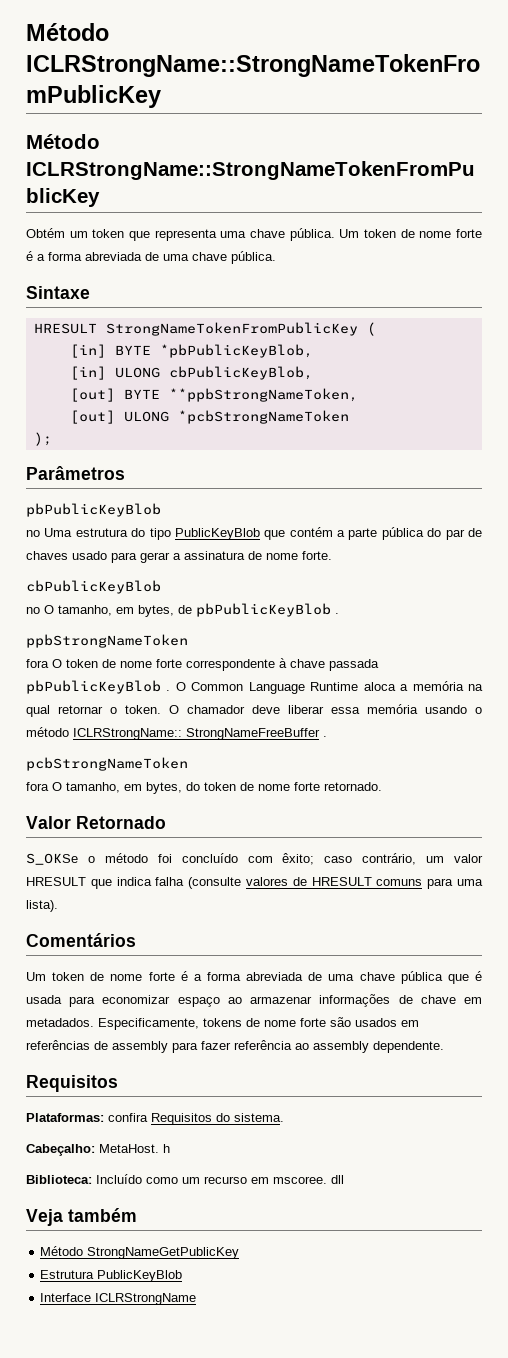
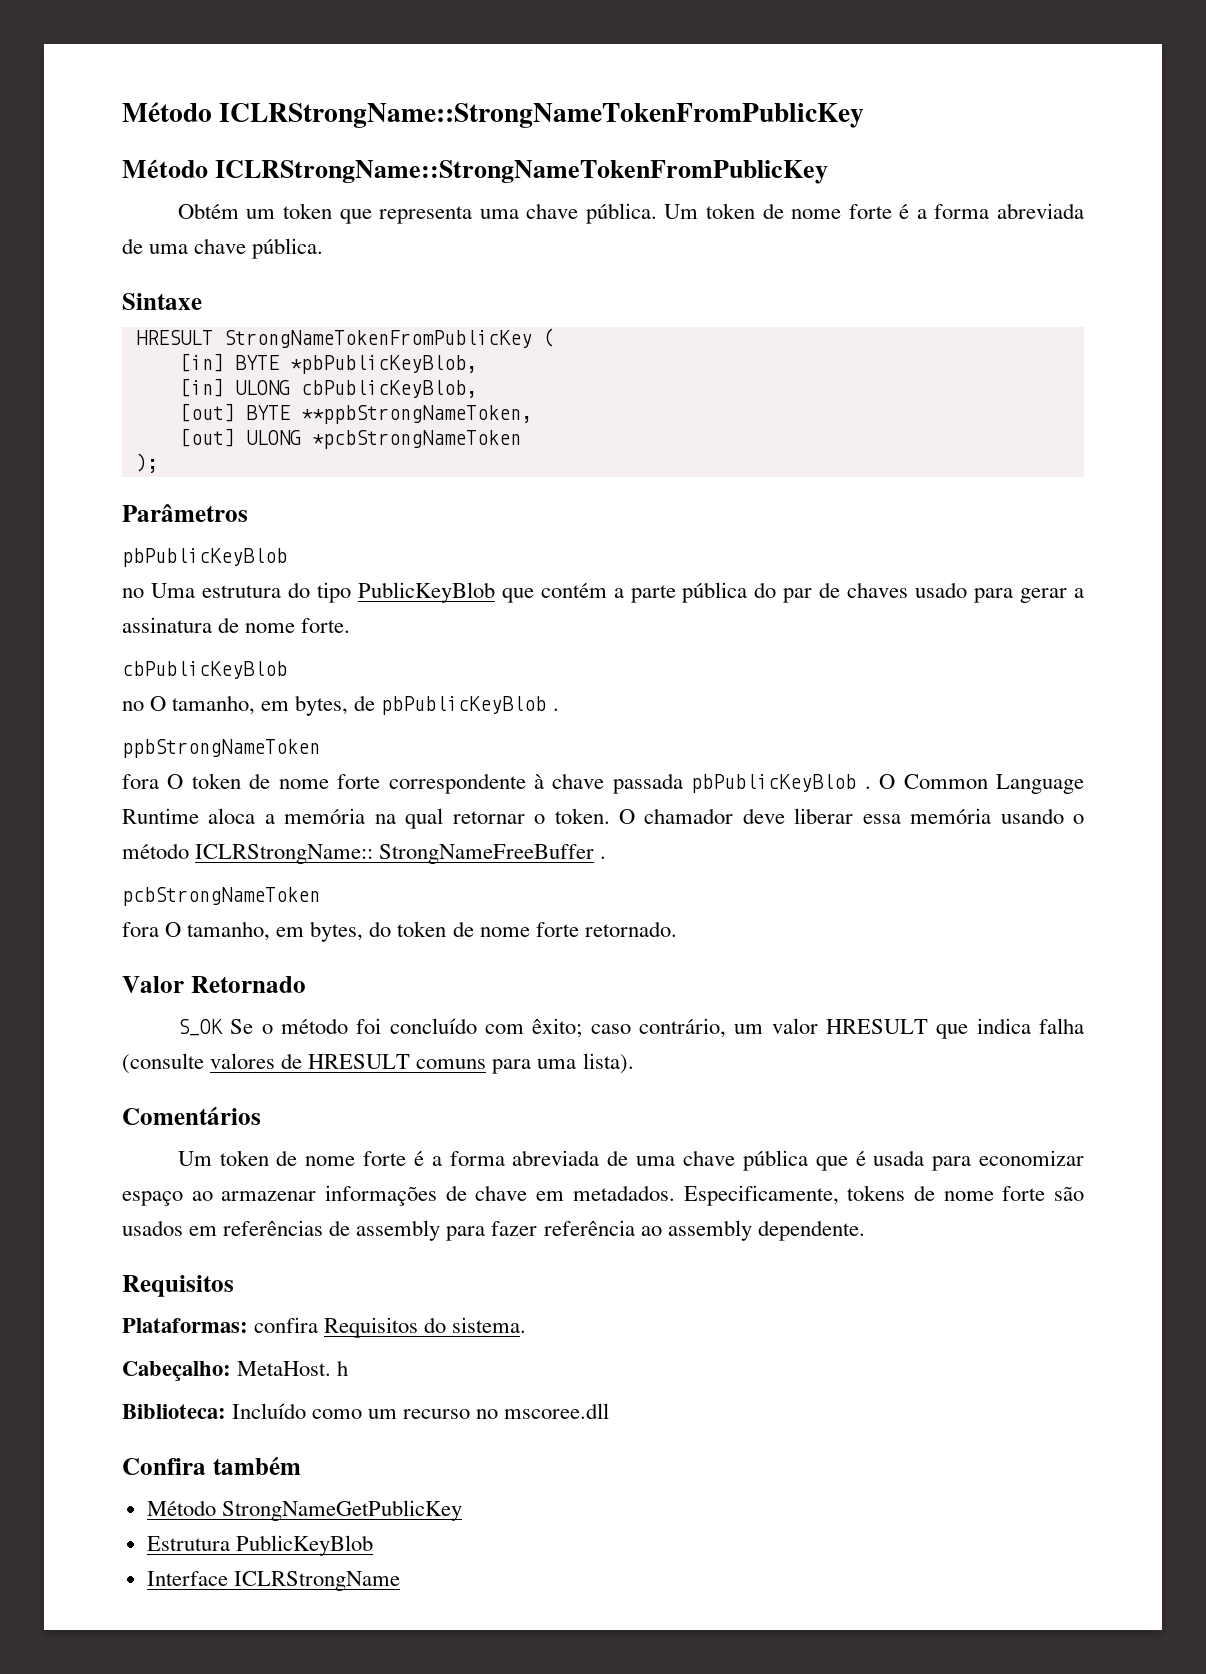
- S_OKSe o método foi concluído com êxito; caso contrário, um valor HRESULT que indica falha (consulte valores de HRESULT comuns para uma lista).
+ S_OK Se o método foi concluído com êxito; caso contrário, um valor HRESULT que indica falha (consulte valores de HRESULT comuns para uma lista).
- Biblioteca: Incluído como um recurso em mscoree. dll
- Veja também
+ Biblioteca: Incluído como um recurso no mscoree.dll
+ Confira também

